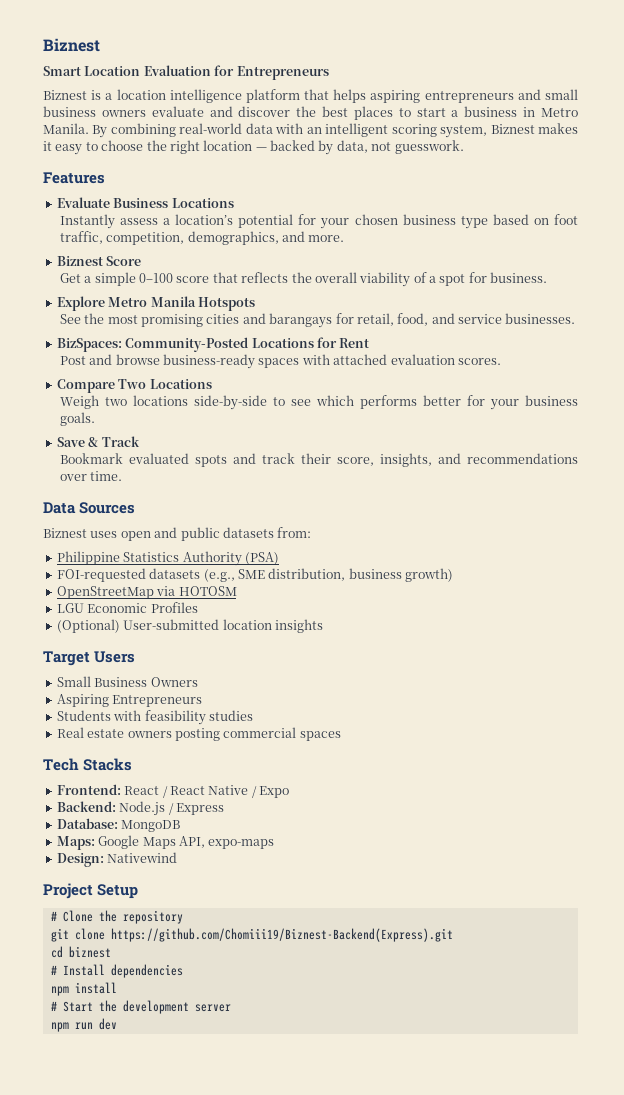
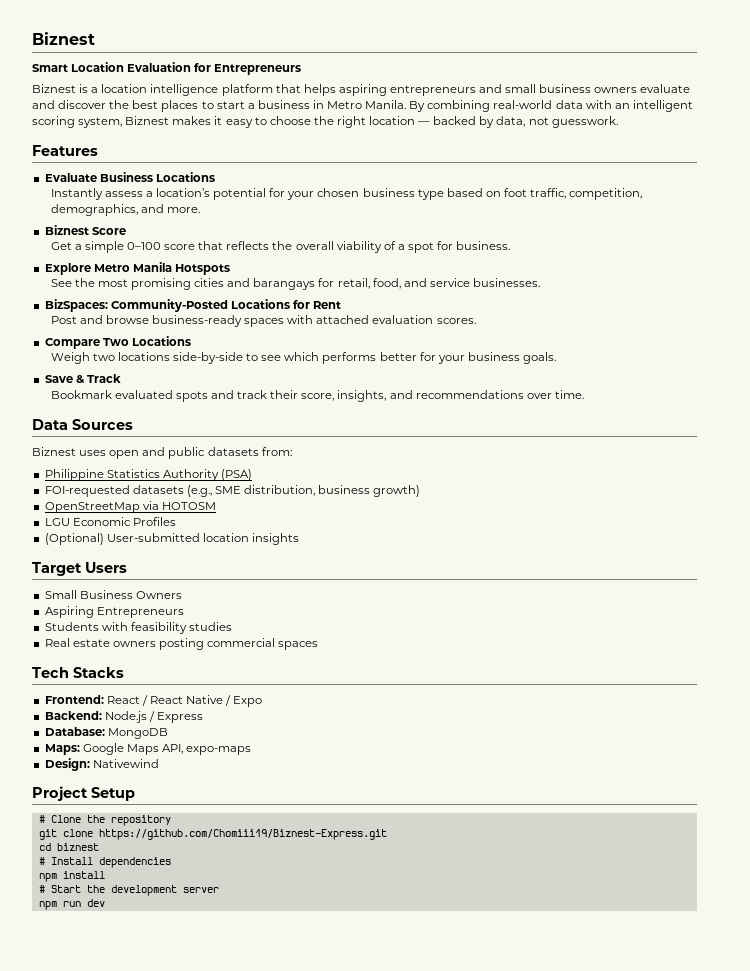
- git clone https://github.com/Chomiii19/Biznest-Backend(Express).git
+ git clone https://github.com/Chomiii19/Biznest-Express.git

